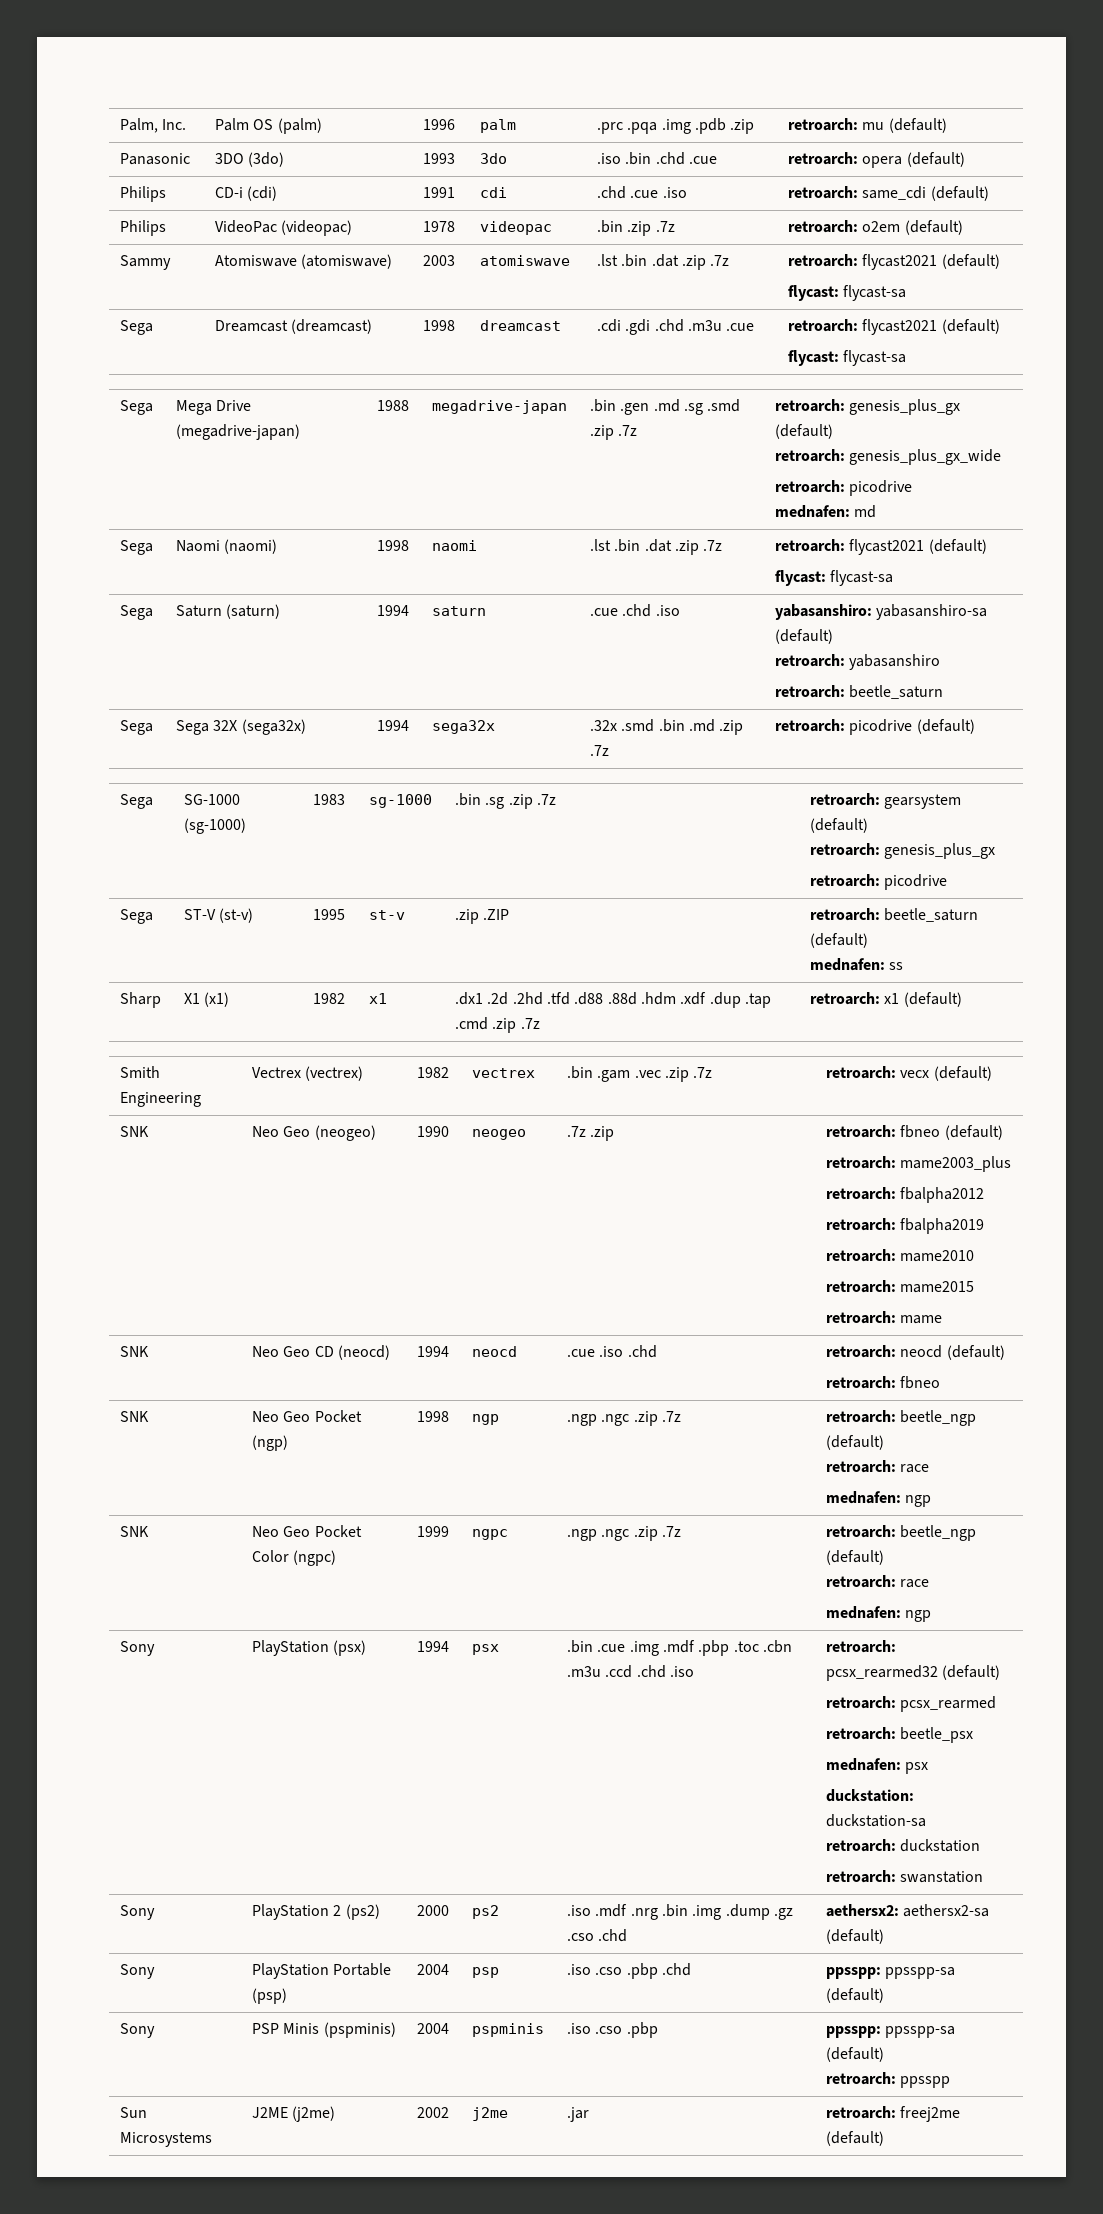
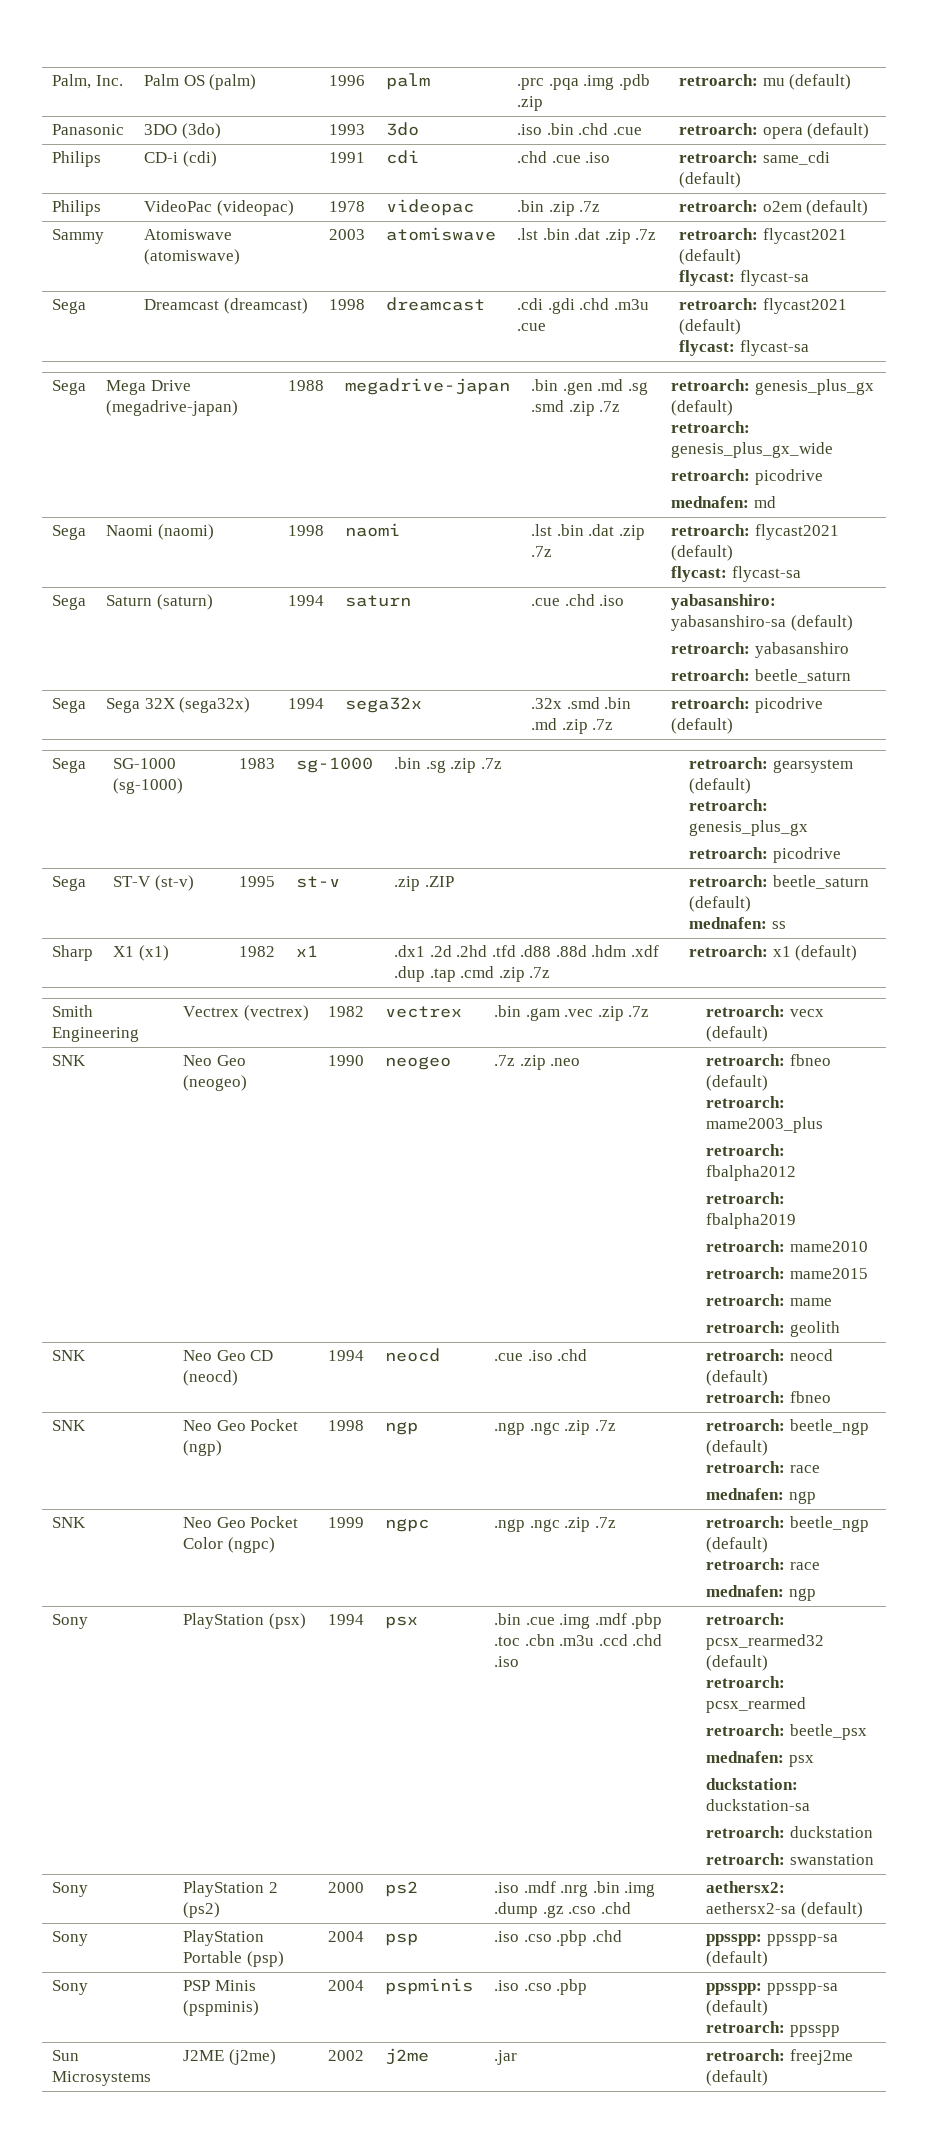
- SNK | Neo Geo (neogeo) | 1990 | neogeo | .7z .zip | retroarch: fbneo (default)
+ SNK | Neo Geo (neogeo) | 1990 | neogeo | .7z .zip .neo | retroarch: fbneo (default)
  retroarch: mame2003_plus
  retroarch: fbalpha2012
  retroarch: fbalpha2019
  retroarch: mame2010
  retroarch: mame2015
  retroarch: mame
+ retroarch: geolith

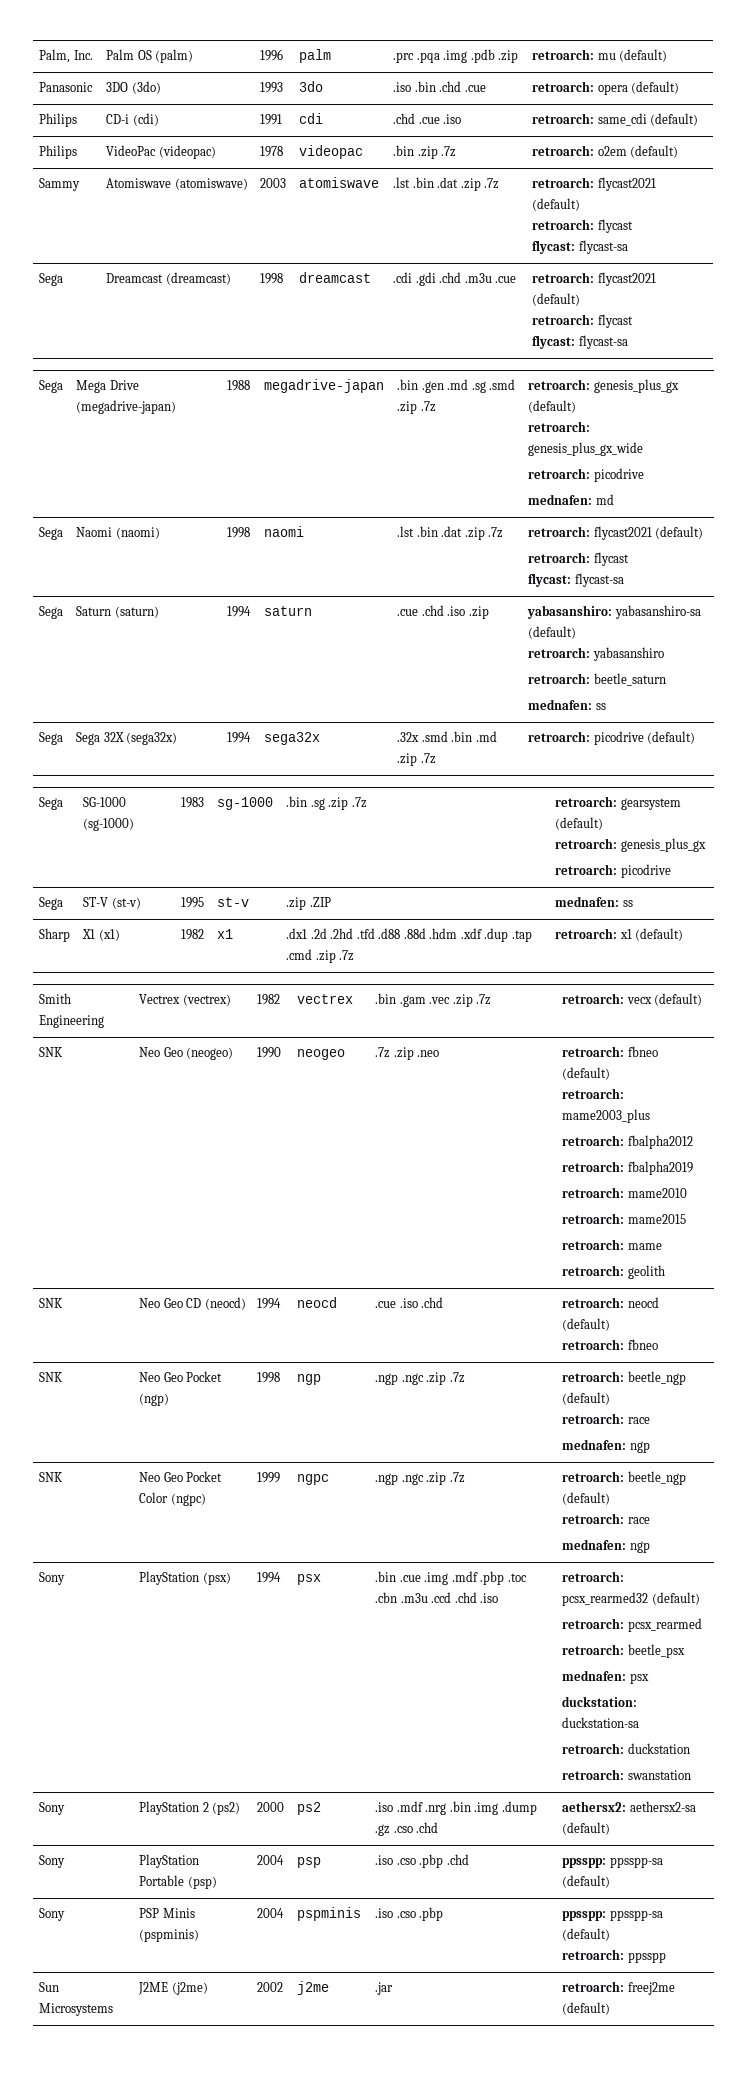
  Sammy | Atomiswave (atomiswave) | 2003 | atomiswave | .lst .bin .dat .zip .7z | retroarch: flycast2021 (default)
+ retroarch: flycast
  Sega | Dreamcast (dreamcast) | 1998 | dreamcast | .cdi .gdi .chd .m3u .cue | retroarch: flycast2021 (default)
+ retroarch: flycast
  Sega | Naomi (naomi) | 1998 | naomi | .lst .bin .dat .zip .7z | retroarch: flycast2021 (default)
+ retroarch: flycast
- Sega | Saturn (saturn) | 1994 | saturn | .cue .chd .iso | yabasanshiro: yabasanshiro-sa (default)
+ Sega | Saturn (saturn) | 1994 | saturn | .cue .chd .iso .zip | yabasanshiro: yabasanshiro-sa (default)
  retroarch: yabasanshiro
  retroarch: beetle_saturn
+ mednafen: ss
- Sega | ST-V (st-v) | 1995 | st-v | .zip .ZIP | retroarch: beetle_saturn (default)
- mednafen: ss
+ Sega | ST-V (st-v) | 1995 | st-v | .zip .ZIP | mednafen: ss

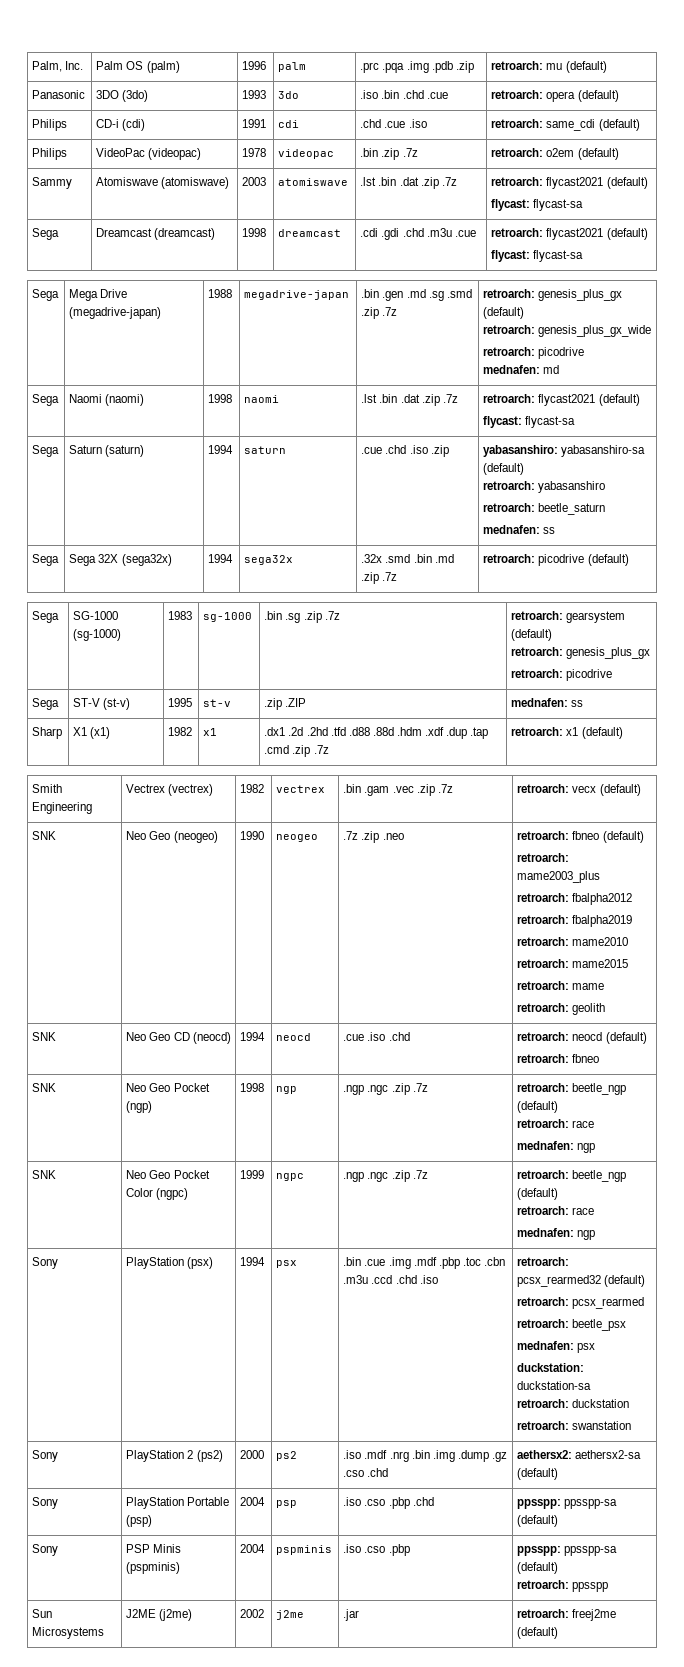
  Sammy | Atomiswave (atomiswave) | 2003 | atomiswave | .lst .bin .dat .zip .7z | retroarch: flycast2021 (default)
- retroarch: flycast
  Sega | Dreamcast (dreamcast) | 1998 | dreamcast | .cdi .gdi .chd .m3u .cue | retroarch: flycast2021 (default)
- retroarch: flycast
  Sega | Naomi (naomi) | 1998 | naomi | .lst .bin .dat .zip .7z | retroarch: flycast2021 (default)
- retroarch: flycast

